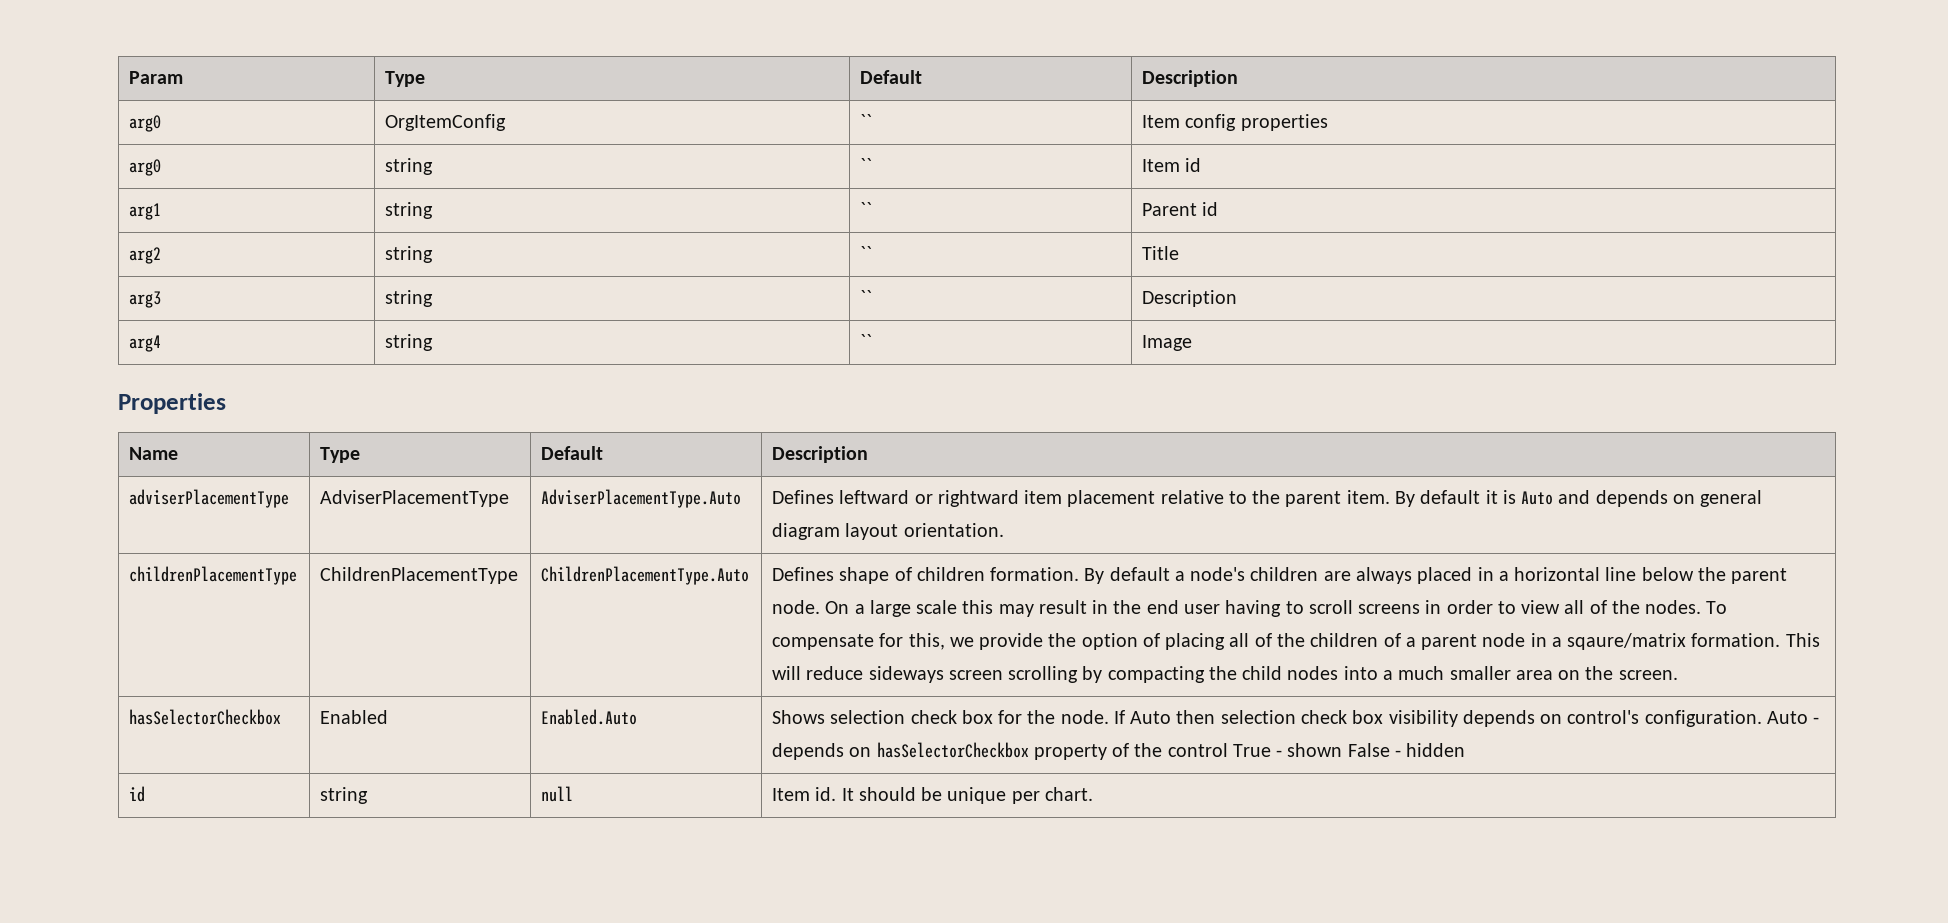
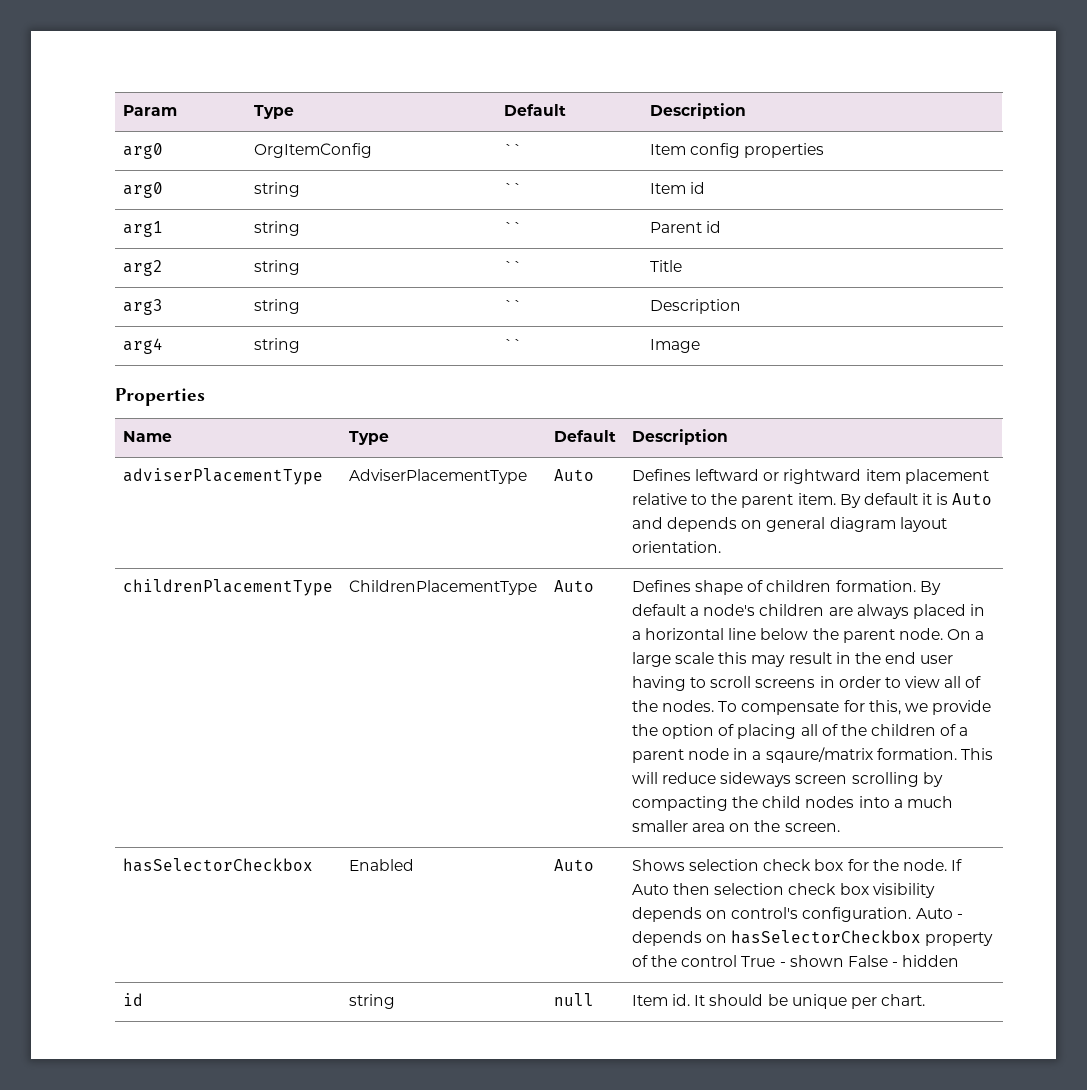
- adviserPlacementType | AdviserPlacementType | AdviserPlacementType.Auto | Defines leftward or rightward item placement relative to the parent item. By default it is Auto and depends on general diagram layout orientation.
+ adviserPlacementType | AdviserPlacementType | Auto | Defines leftward or rightward item placement relative to the parent item. By default it is Auto and depends on general diagram layout orientation.
- ChildrenPlacementType | ChildrenPlacementType.Auto
+ ChildrenPlacementType | Auto
- hasSelectorCheckbox | Enabled | Enabled.Auto | Shows selection check box for the node. If Auto then selection check box visibility depends on control's configuration. Auto - depends on hasSelectorCheckbox property of the control True - shown False - hidden
+ hasSelectorCheckbox | Enabled | Auto | Shows selection check box for the node. If Auto then selection check box visibility depends on control's configuration. Auto - depends on hasSelectorCheckbox property of the control True - shown False - hidden

